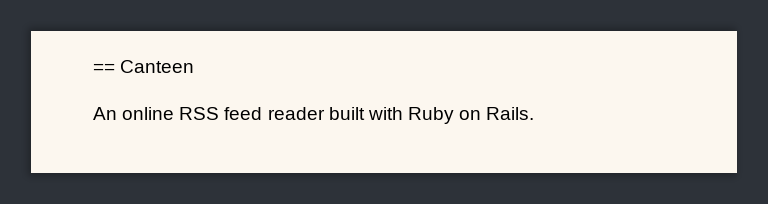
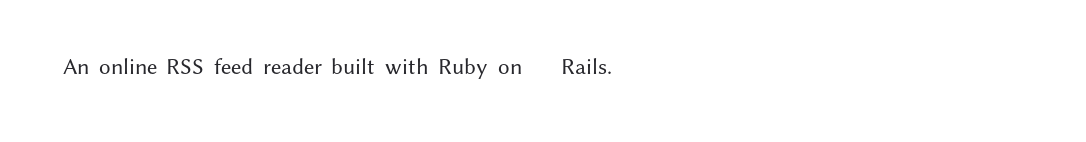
- == Canteen

